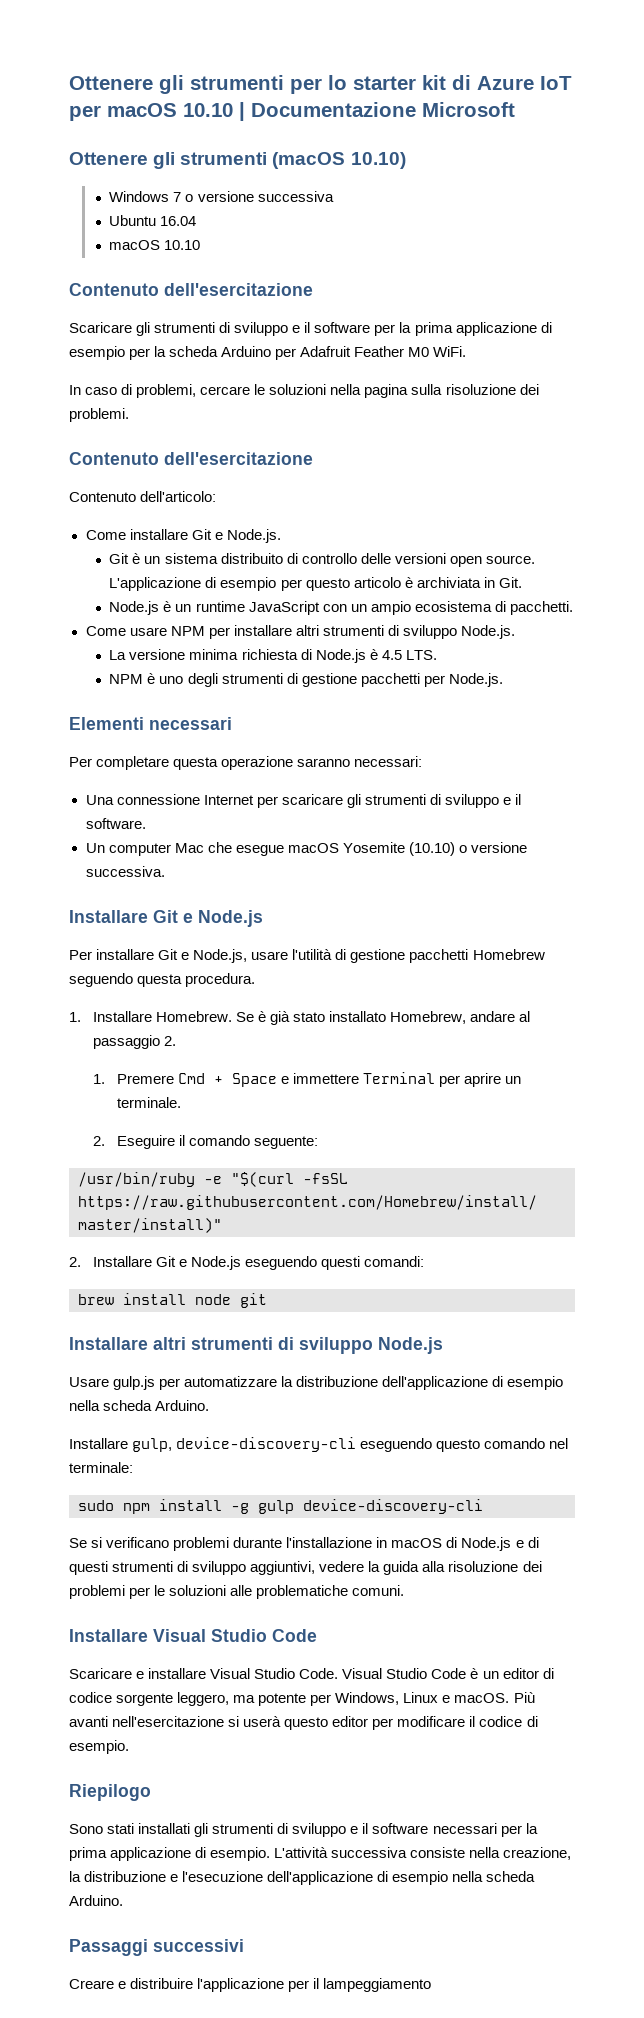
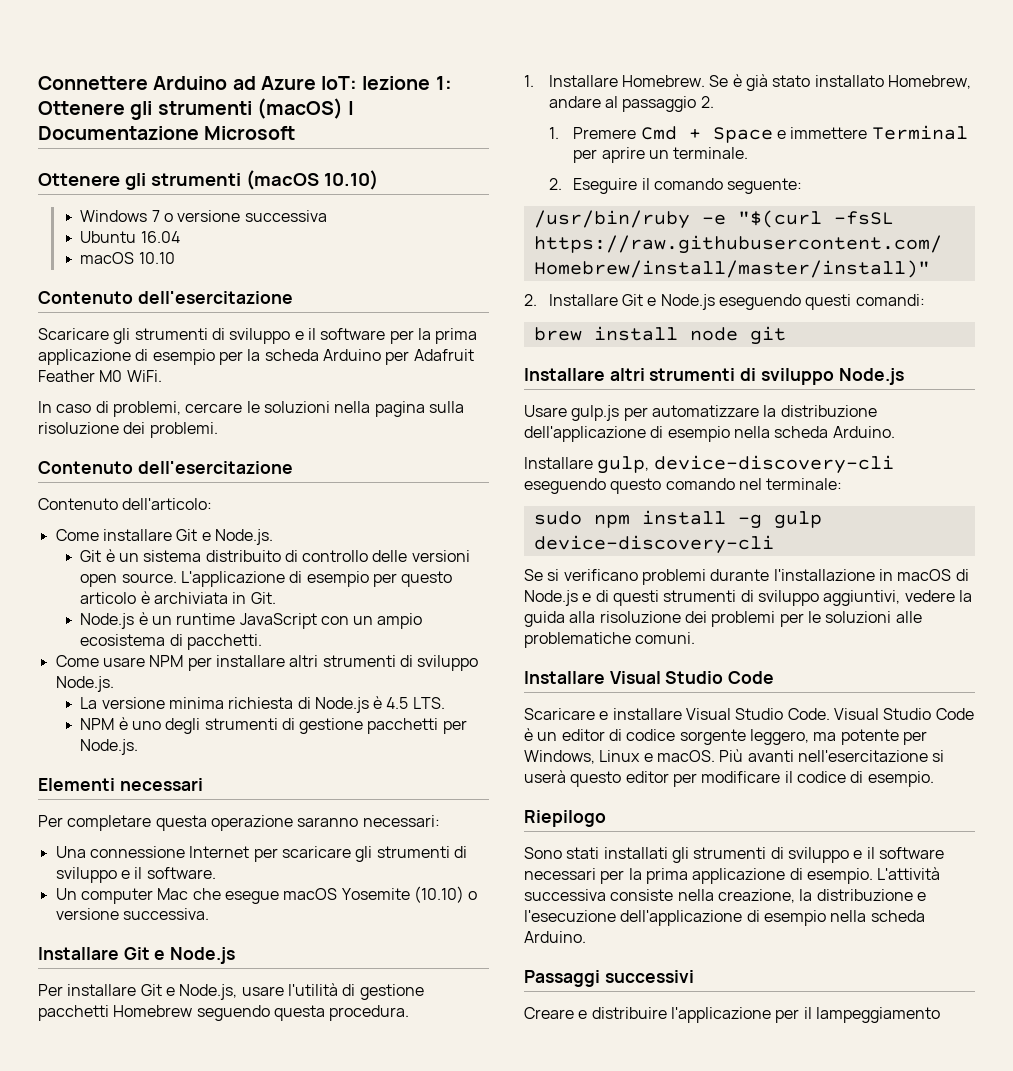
- Ottenere gli strumenti per lo starter kit di Azure IoT per macOS 10.10 | Documentazione Microsoft
+ Connettere Arduino ad Azure IoT: lezione 1: Ottenere gli strumenti (macOS) | Documentazione Microsoft

